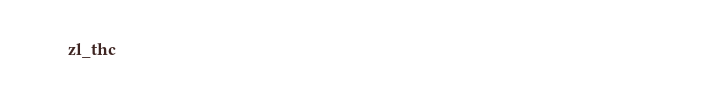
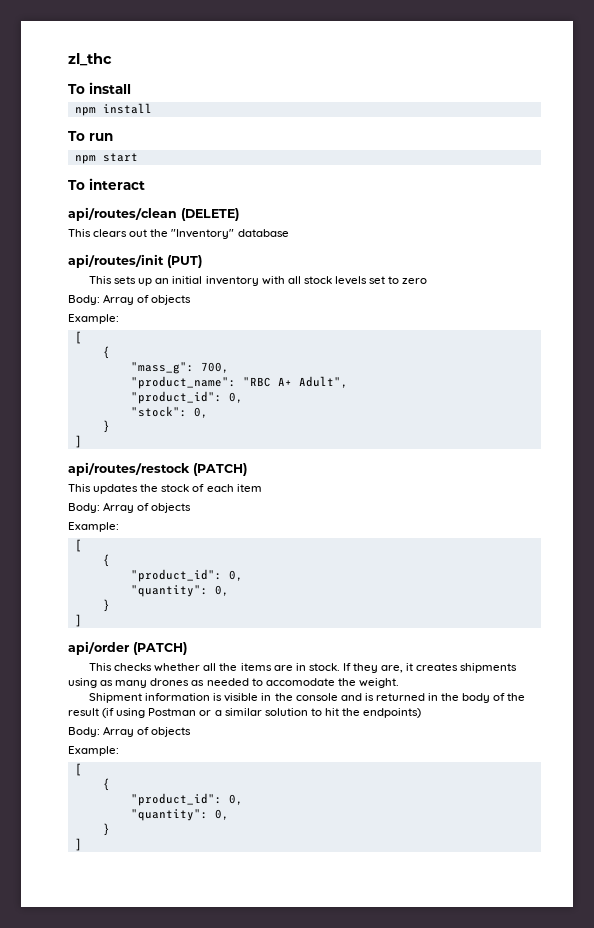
+ To install
+ npm install
+ To run
+ npm start
+ To interact
+ api/routes/clean (DELETE)
+ This clears out the "Inventory" database
+ api/routes/init (PUT)
+ This sets up an initial inventory with all stock levels set to zero
+ Body: Array of objects
+ Example:
+ [
+ {
+ "mass_g": 700,
+ "product_name": "RBC A+ Adult",
+ "product_id": 0,
+ "stock": 0,
+ }
+ ]
+ api/routes/restock (PATCH)
+ This updates the stock of each item
+ Body: Array of objects
+ Example:
+ [
+ {
+ "product_id": 0,
+ "quantity": 0,
+ }
+ ]
+ api/order (PATCH)
+ This checks whether all the items are in stock. If they are, it creates shipments using as many drones as needed to accomodate the weight.
+ Shipment information is visible in the console and is returned in the body of the result (if using Postman or a similar solution to hit the endpoints)
+ Body: Array of objects
+ Example:
+ [
+ {
+ "product_id": 0,
+ "quantity": 0,
+ }
+ ]

